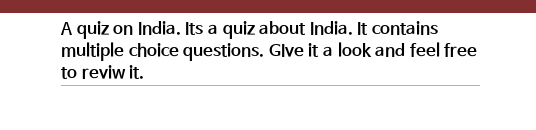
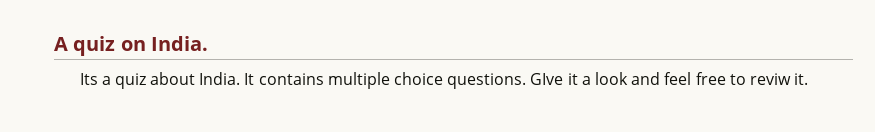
- A quiz on India. Its a quiz about India.
+ A quiz on India.
+ Its a quiz about India.

